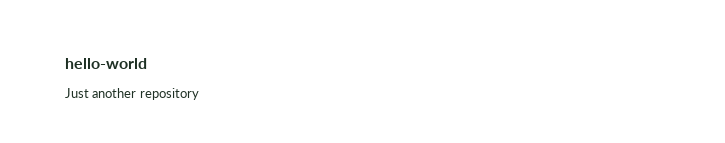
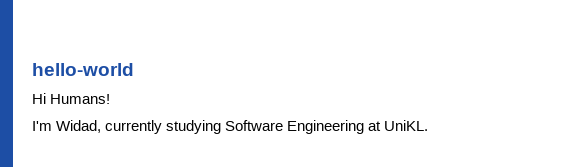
- Just another repository
+ Hi Humans!
+ I'm Widad, currently studying Software Engineering at UniKL.

